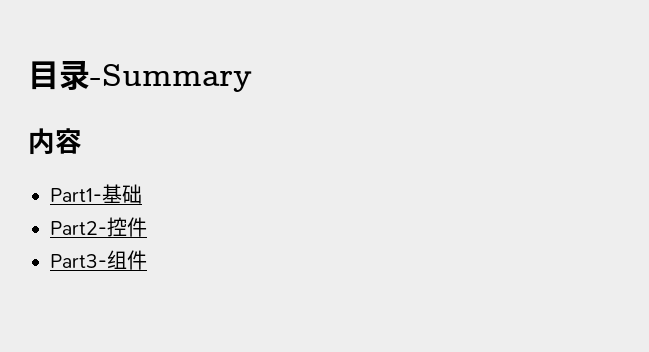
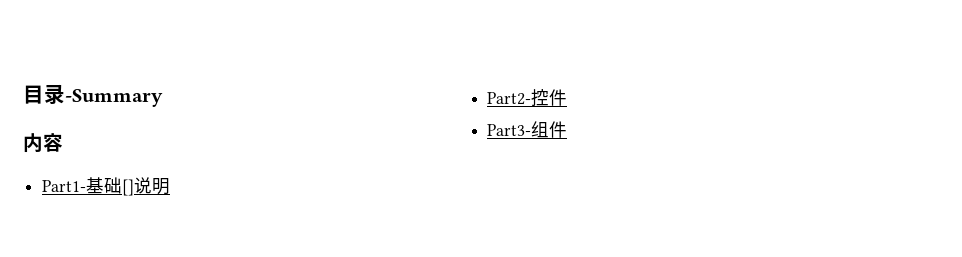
- Part1-基础
+ Part1-基础[]说明

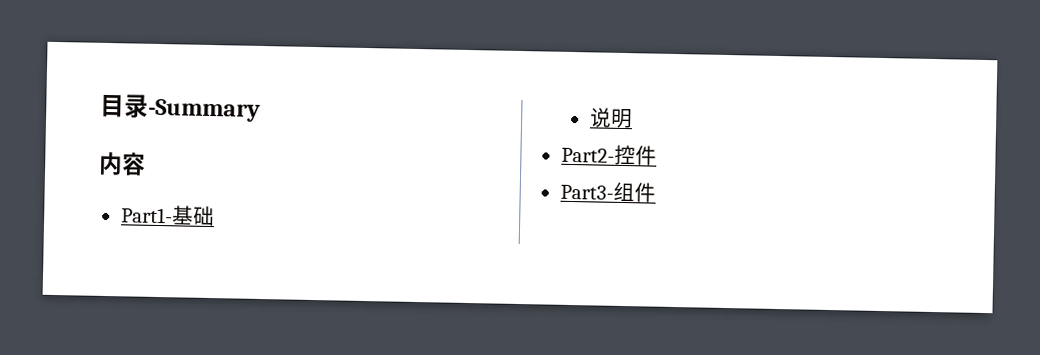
- Part1-基础[]说明
+ Part1-基础
+ 说明

